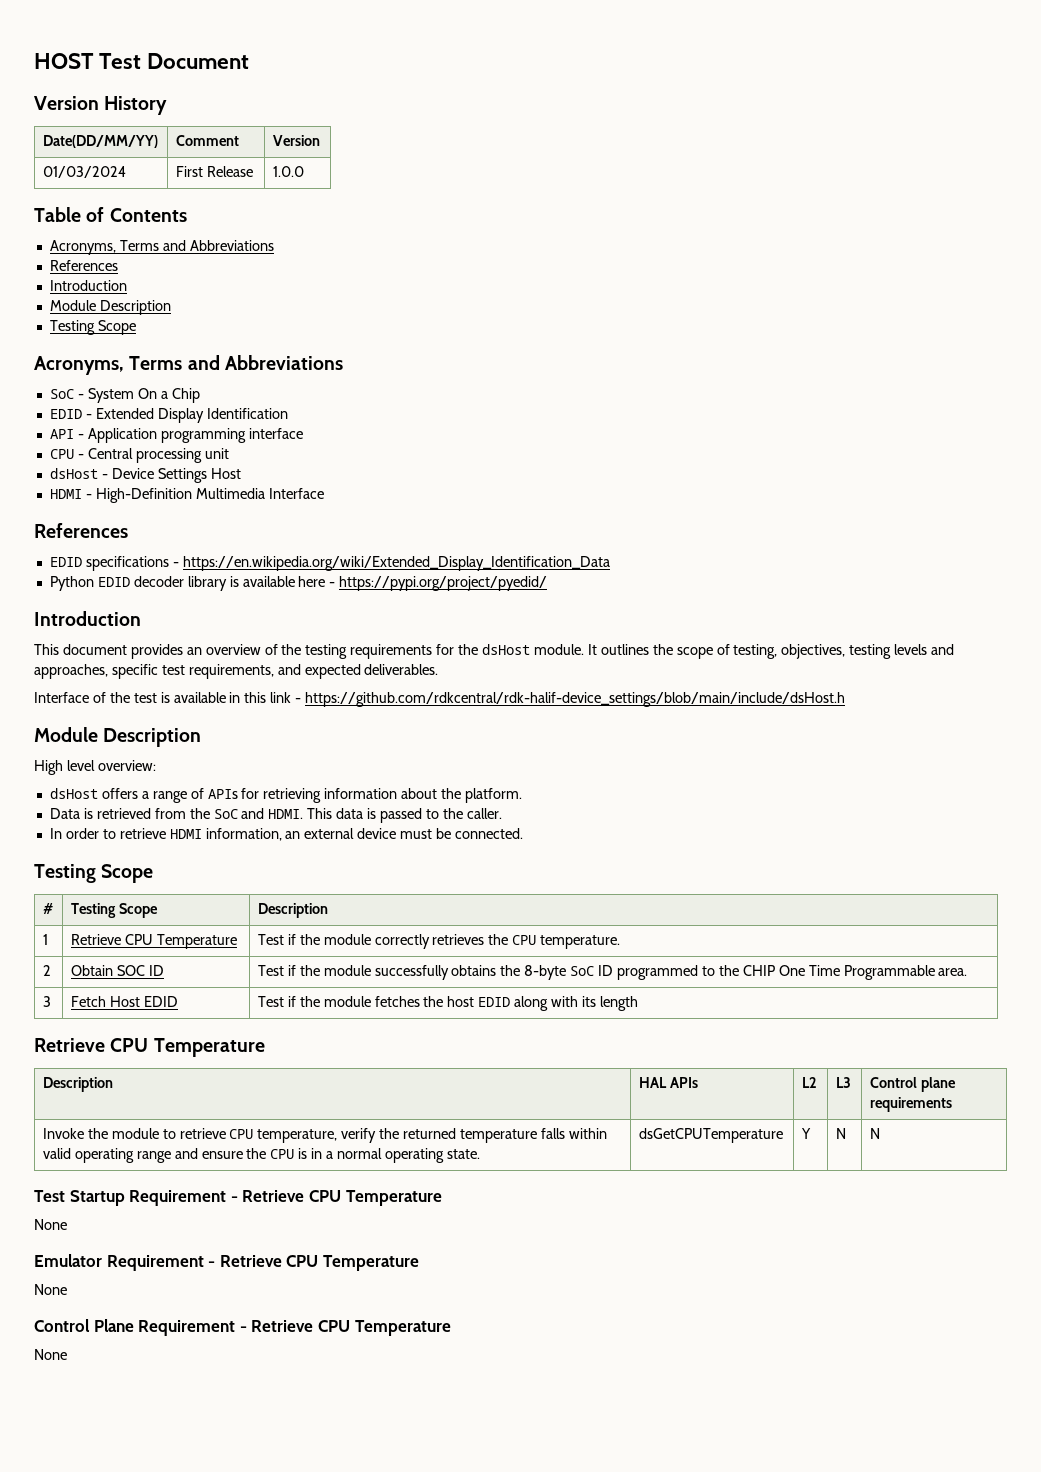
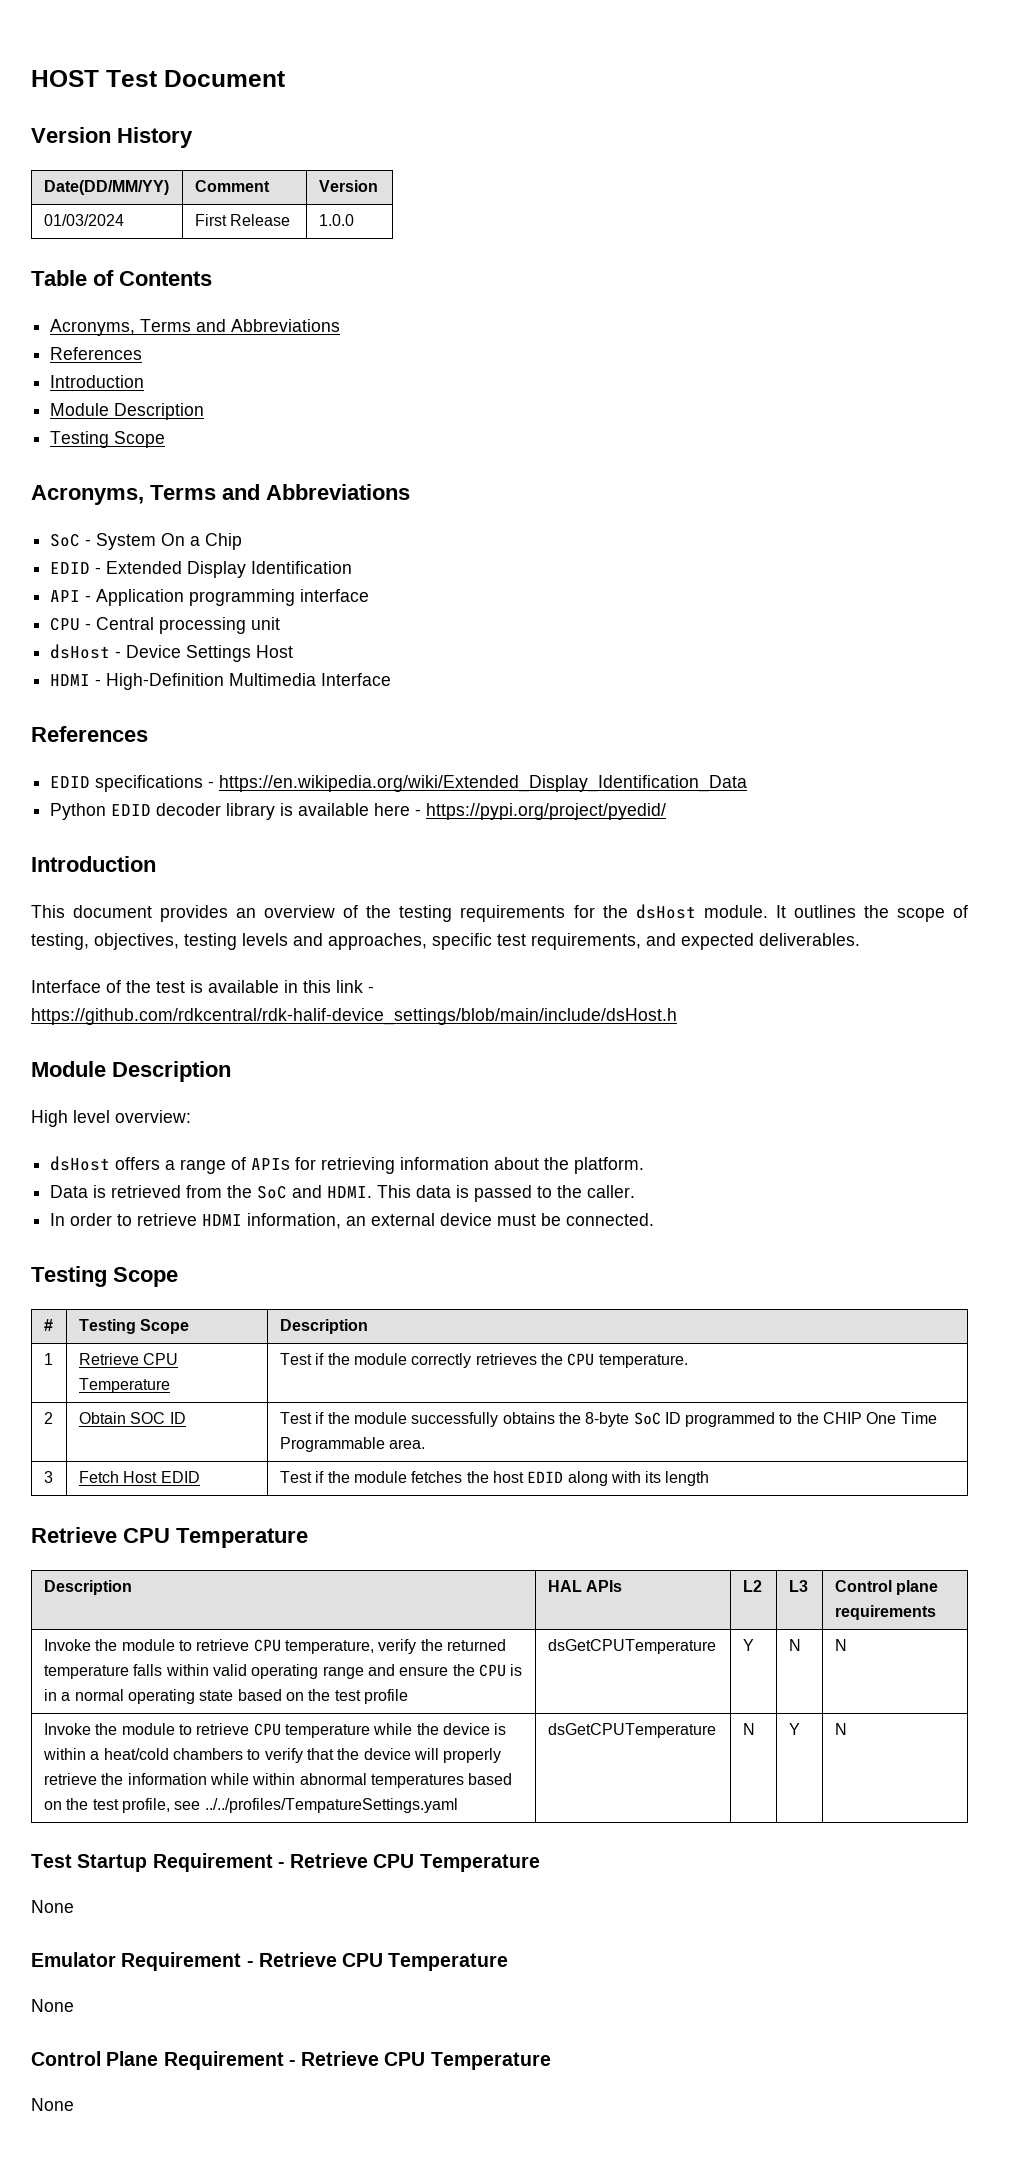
- Invoke the module to retrieve CPU temperature, verify the returned temperature falls within valid operating range and ensure the CPU is in a normal operating state. | dsGetCPUTemperature | Y | N | N
+ Invoke the module to retrieve CPU temperature, verify the returned temperature falls within valid operating range and ensure the CPU is in a normal operating state based on the test profile | dsGetCPUTemperature | Y | N | N
+ Invoke the module to retrieve CPU temperature while the device is within a heat/cold chambers to verify that the device will properly retrieve the information while within abnormal temperatures based on the test profile, see ../../profiles/TempatureSettings.yaml | dsGetCPUTemperature | N | Y | N

